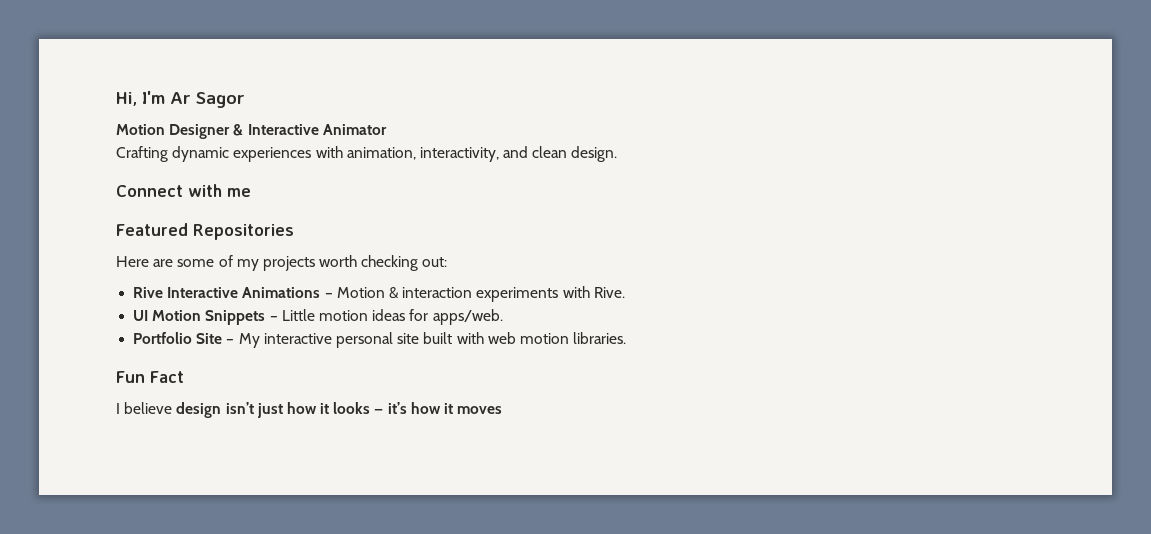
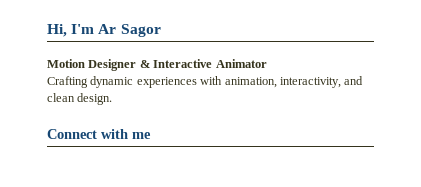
- Featured Repositories
- Here are some of my projects worth checking out:
- Rive Interactive Animations – Motion & interaction experiments with Rive.
- UI Motion Snippets – Little motion ideas for apps/web.
- Portfolio Site – My interactive personal site built with web motion libraries.
- Fun Fact
- I believe design isn’t just how it looks — it’s how it moves

